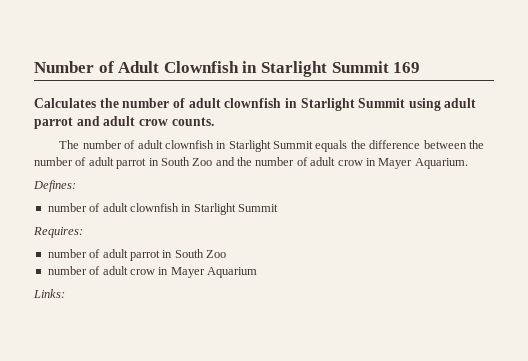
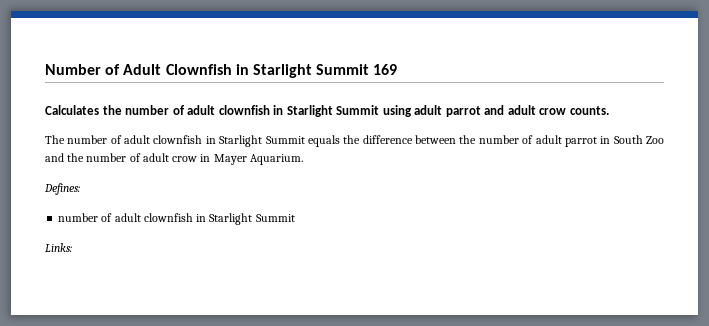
- Requires:
- number of adult parrot in South Zoo
- number of adult crow in Mayer Aquarium

